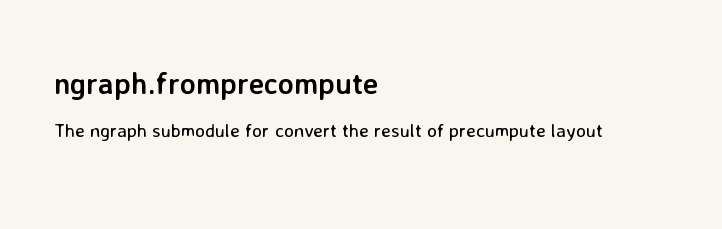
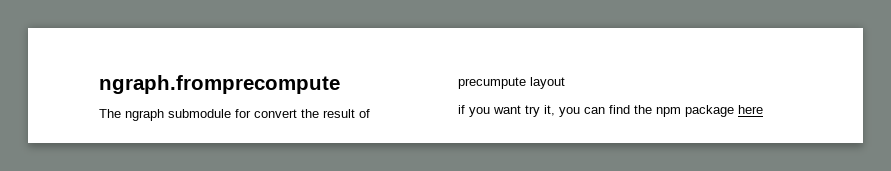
+ if you want try it, you can find the npm package here

